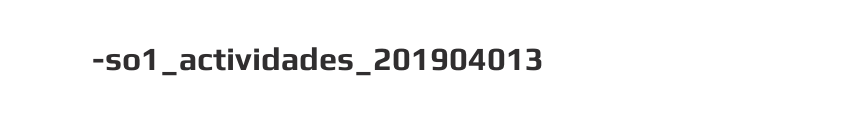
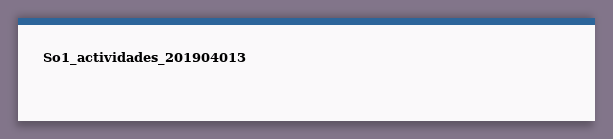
- -so1_actividades_201904013
+ So1_actividades_201904013

